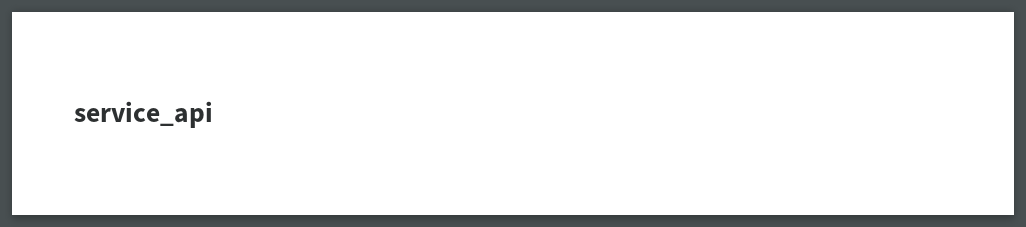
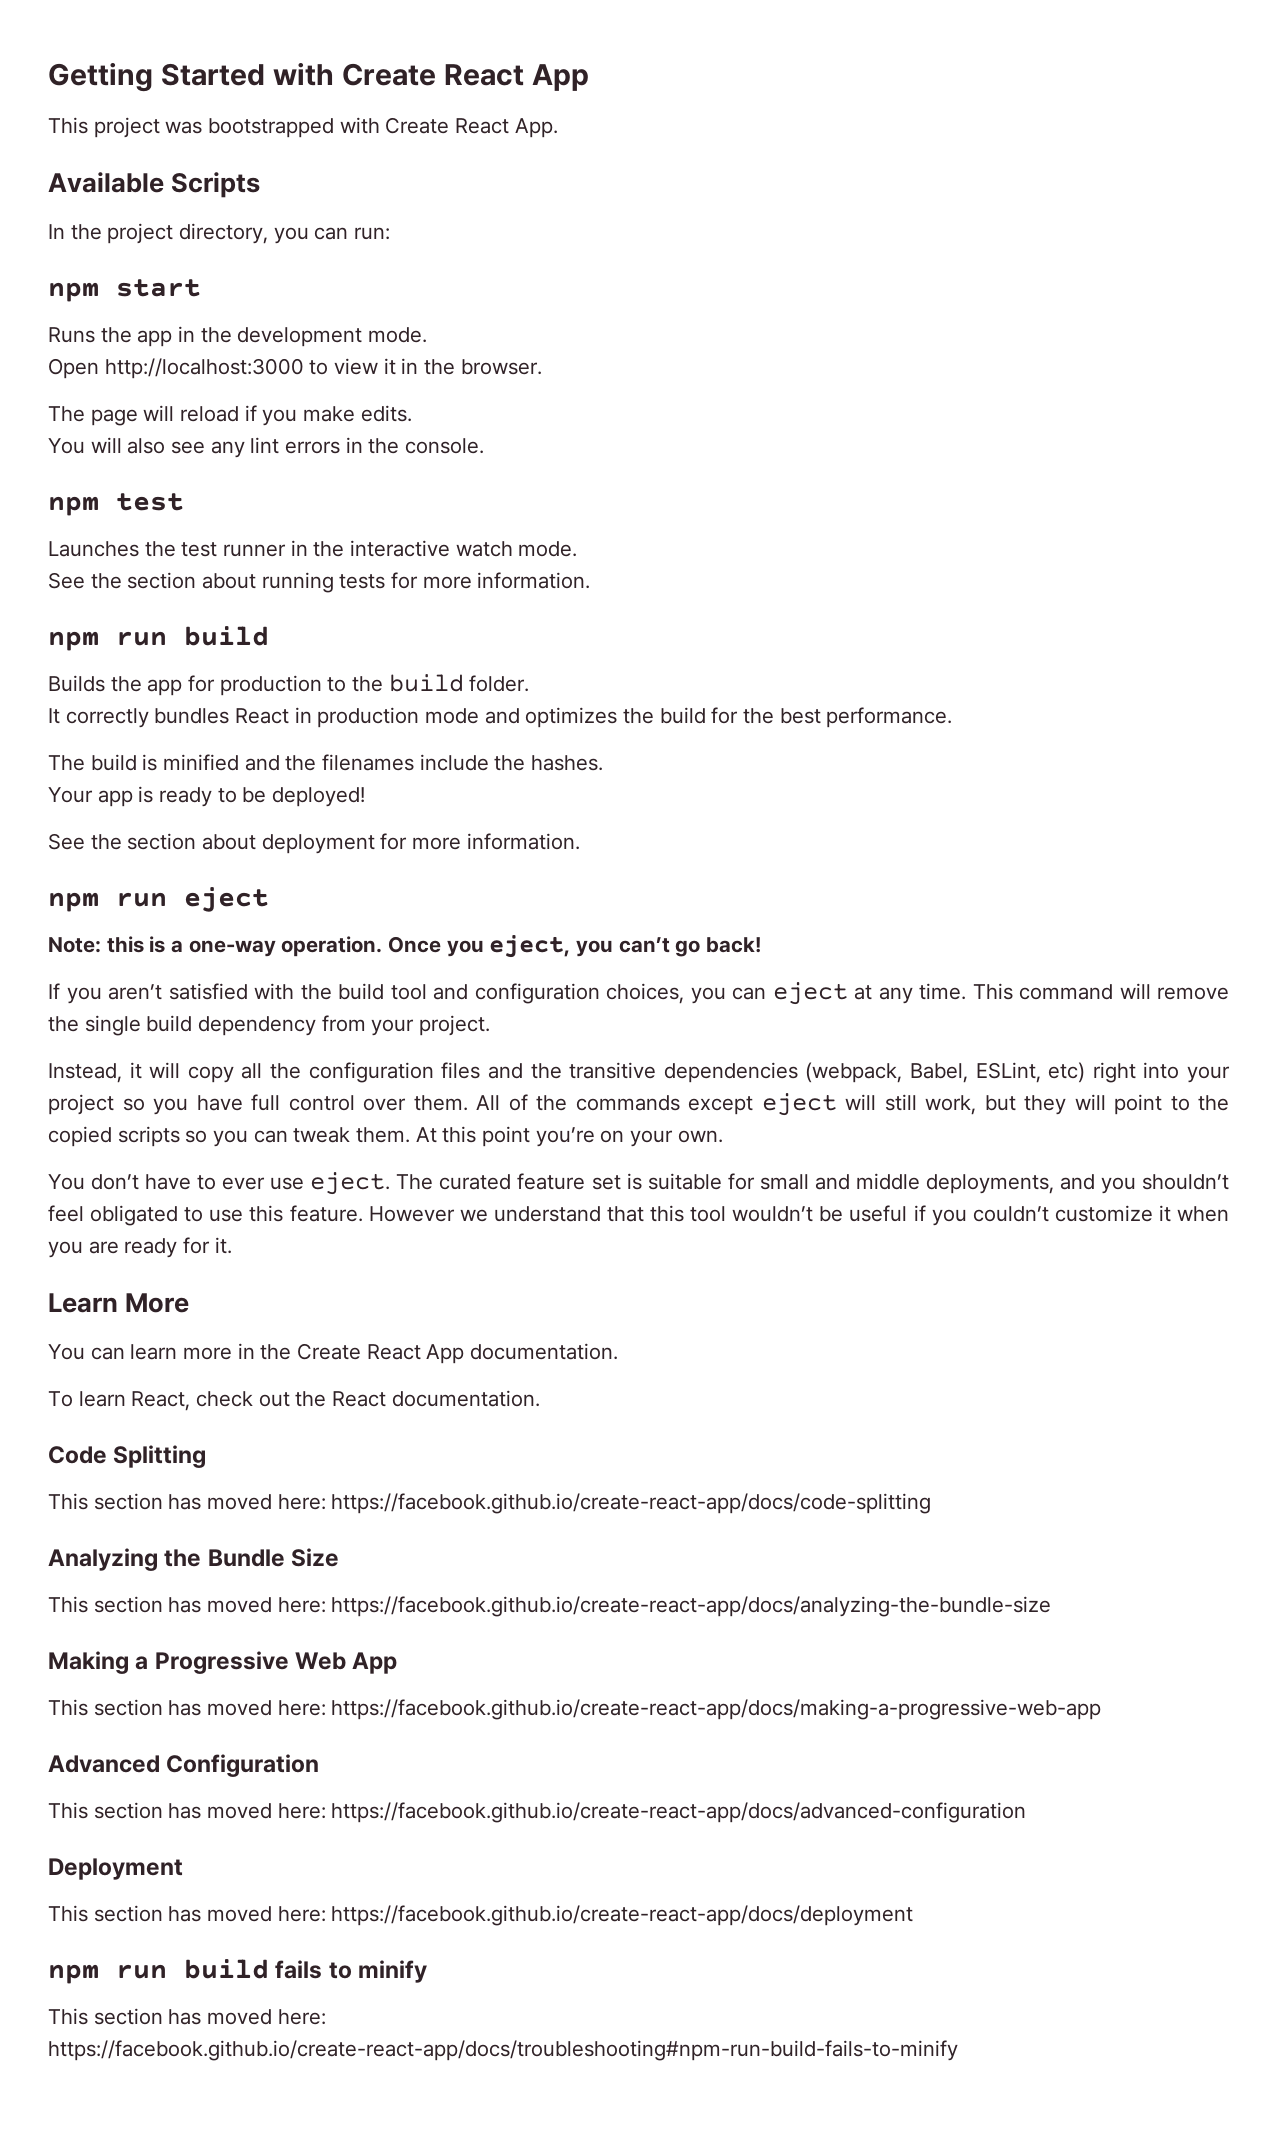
- service_api
+ Getting Started with Create React App
+ This project was bootstrapped with Create React App.
+ Available Scripts
+ In the project directory, you can run:
+ npm start
+ Runs the app in the development mode.
+ Open http://localhost:3000 to view it in the browser.
+ The page will reload if you make edits.
+ You will also see any lint errors in the console.
+ npm test
+ Launches the test runner in the interactive watch mode.
+ See the section about running tests for more information.
+ npm run build
+ Builds the app for production to the build folder.
+ It correctly bundles React in production mode and optimizes the build for the best performance.
+ The build is minified and the filenames include the hashes.
+ Your app is ready to be deployed!
+ See the section about deployment for more information.
+ npm run eject
+ Note: this is a one-way operation. Once you eject, you can’t go back!
+ If you aren’t satisfied with the build tool and configuration choices, you can eject at any time. This command will remove the single build dependency from your project.
+ Instead, it will copy all the configuration files and the transitive dependencies (webpack, Babel, ESLint, etc) right into your project so you have full control over them. All of the commands except eject will still work, but they will point to the copied scripts so you can tweak them. At this point you’re on your own.
+ You don’t have to ever use eject. The curated feature set is suitable for small and middle deployments, and you shouldn’t feel obligated to use this feature. However we understand that this tool wouldn’t be useful if you couldn’t customize it when you are ready for it.
+ Learn More
+ You can learn more in the Create React App documentation.
+ To learn React, check out the React documentation.
+ Code Splitting
+ This section has moved here: https://facebook.github.io/create-react-app/docs/code-splitting
+ Analyzing the Bundle Size
+ This section has moved here: https://facebook.github.io/create-react-app/docs/analyzing-the-bundle-size
+ Making a Progressive Web App
+ This section has moved here: https://facebook.github.io/create-react-app/docs/making-a-progressive-web-app
+ Advanced Configuration
+ This section has moved here: https://facebook.github.io/create-react-app/docs/advanced-configuration
+ Deployment
+ This section has moved here: https://facebook.github.io/create-react-app/docs/deployment
+ npm run build fails to minify
+ This section has moved here: https://facebook.github.io/create-react-app/docs/troubleshooting#npm-run-build-fails-to-minify

